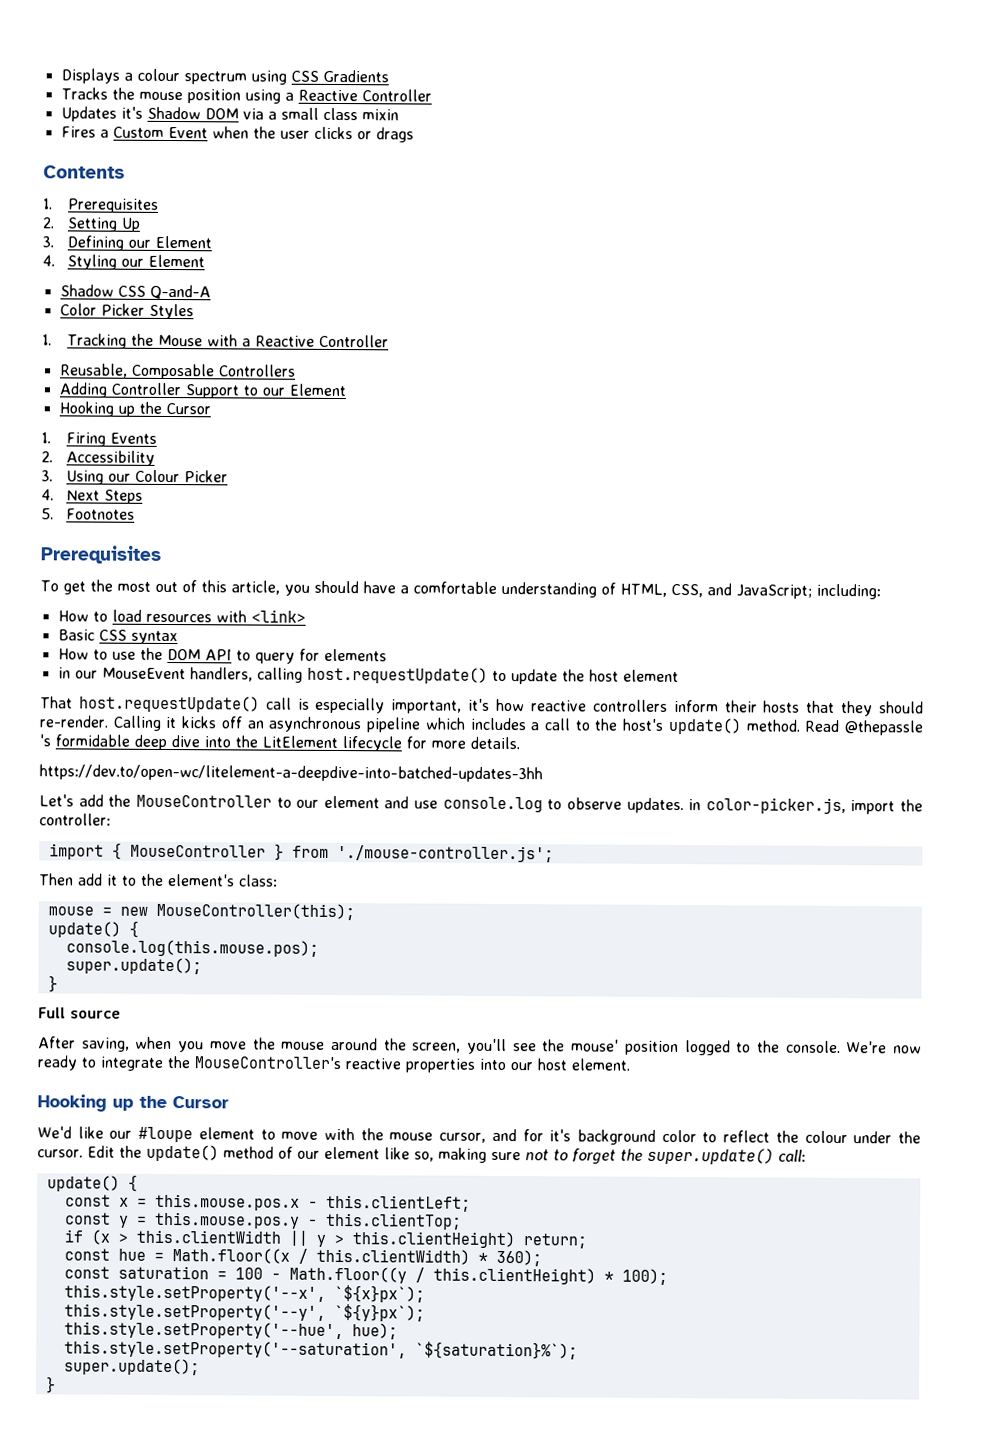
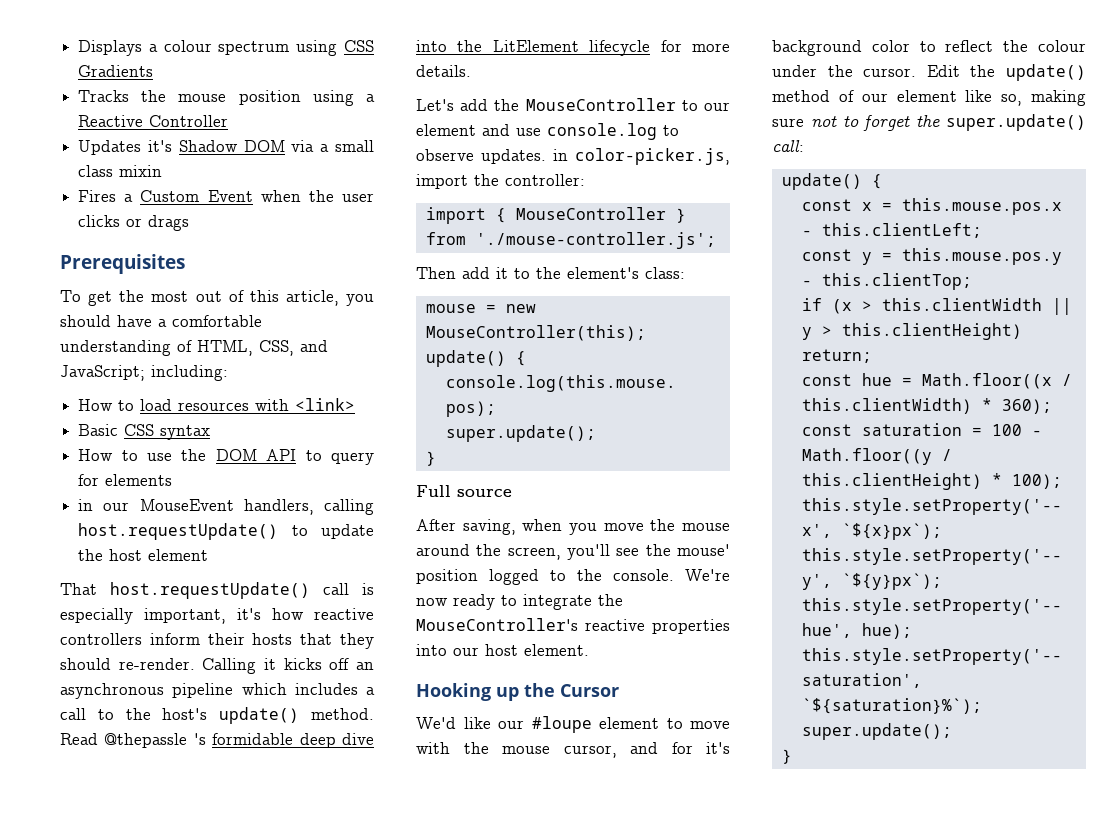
- Contents
- 1. Prerequisites
- 2. Setting Up
- 3. Defining our Element
- 4. Styling our Element
- Shadow CSS Q-and-A
- Color Picker Styles
- 1. Tracking the Mouse with a Reactive Controller
- Reusable, Composable Controllers
- Adding Controller Support to our Element
- Hooking up the Cursor
- 1. Firing Events
- 2. Accessibility
- 3. Using our Colour Picker
- 4. Next Steps
- 5. Footnotes
- https://dev.to/open-wc/litelement-a-deepdive-into-batched-updates-3hh

